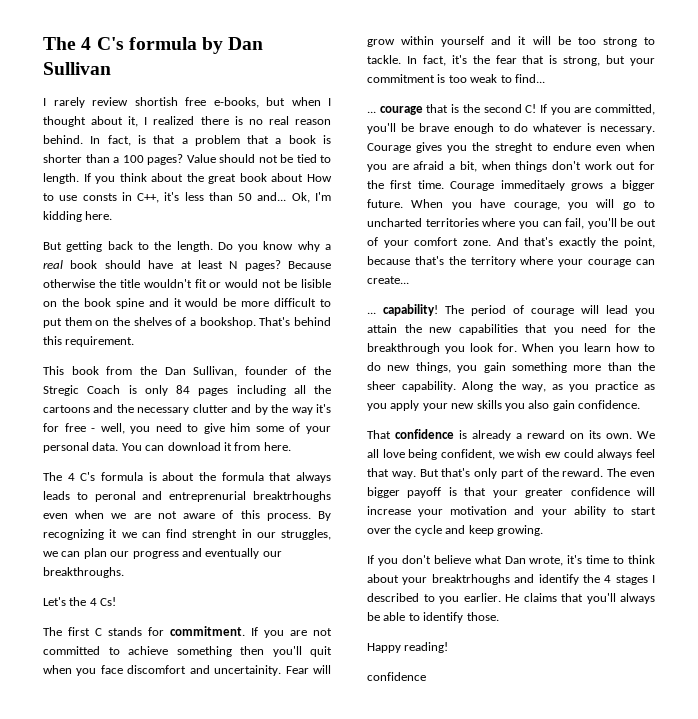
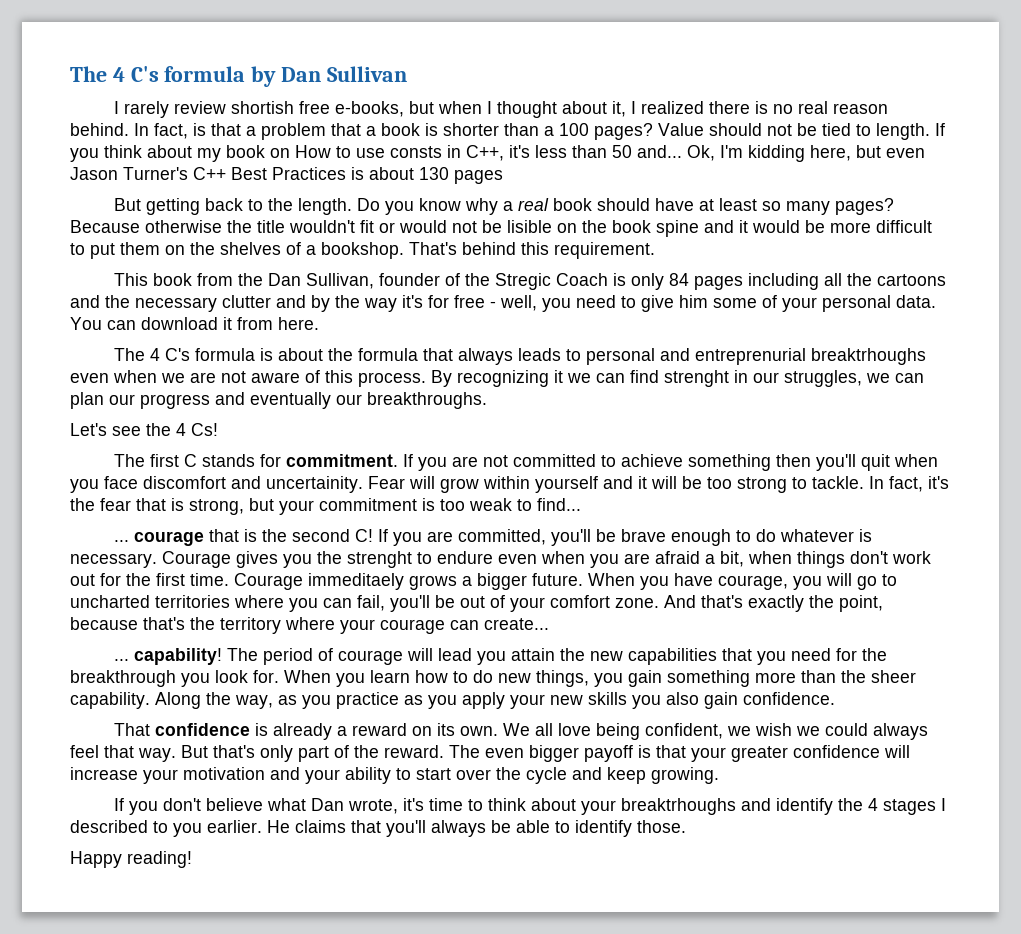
- If you think about the great book about How to use consts in C++, it's less than 50 and...
+ If you think about my book on How to use consts in C++, it's less than 50 and...
- Ok, I'm kidding here.
+ Ok, I'm kidding here, but even Jason Turner's C++ Best Practices is about 130 pages
- Do you know why a real book should have at least N pages?
+ Do you know why a real book should have at least so many pages?
- The 4 C's formula is about the formula that always leads to peronal and entreprenurial breaktrhoughs even when we are not aware of this process.
+ The 4 C's formula is about the formula that always leads to personal and entreprenurial breaktrhoughs even when we are not aware of this process.
- Let's the 4 Cs!
+ Let's see the 4 Cs!
- Courage gives you the streght to endure even when you are afraid a bit, when things don't work out for the first time.
+ Courage gives you the strenght to endure even when you are afraid a bit, when things don't work out for the first time.
- We all love being confident, we wish ew could always feel that way.
+ We all love being confident, we wish we could always feel that way.
  Happy reading!
- confidence

